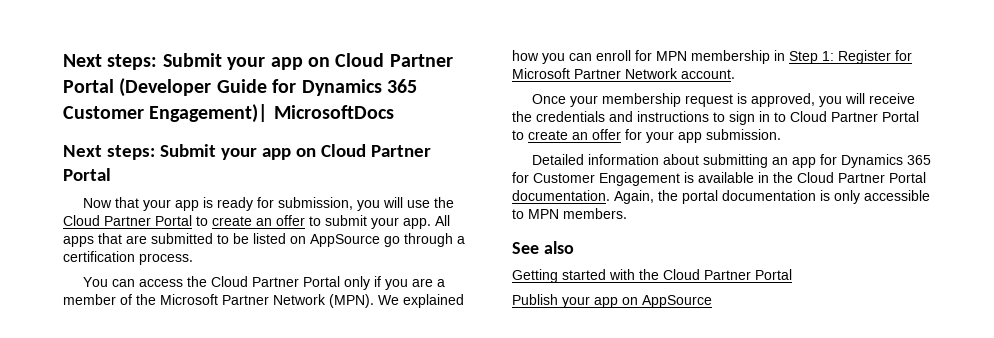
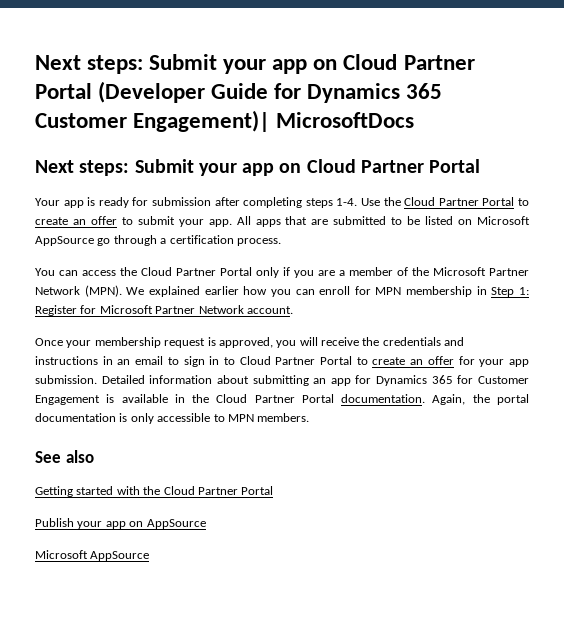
- Now that your app is ready for submission, you will use the Cloud Partner Portal to create an offer to submit your app.
+ Your app is ready for submission after completing steps 1-4. Use the Cloud Partner Portal to create an offer to submit your app.
- All apps that are submitted to be listed on AppSource go through a certification process.
+ All apps that are submitted to be listed on Microsoft AppSource go through a certification process.
- We explained how you can enroll for MPN membership in Step 1: Register for Microsoft Partner Network account.
+ We explained earlier how you can enroll for MPN membership in Step 1: Register for Microsoft Partner Network account.
- Once your membership request is approved, you will receive the credentials and instructions to sign in to Cloud Partner Portal to create an offer for your app submission.
- Detailed information about submitting an app for Dynamics 365 for Customer Engagement is available in the Cloud Partner Portal documentation.
+ Once your membership request is approved, you will receive the credentials and instructions in an email to sign in to Cloud Partner Portal to create an offer for your app submission. Detailed information about submitting an app for Dynamics 365 for Customer Engagement is available in the Cloud Partner Portal documentation.
  Publish your app on AppSource
+ Microsoft AppSource

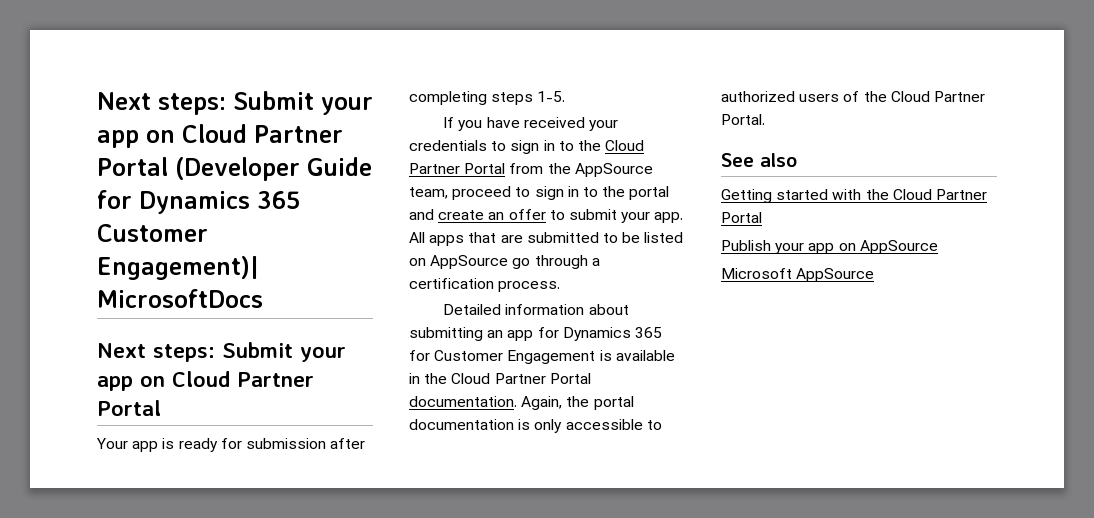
- Your app is ready for submission after completing steps 1-4. Use the Cloud Partner Portal to create an offer to submit your app.
+ Your app is ready for submission after completing steps 1-5.
+ If you have received your credentials to sign in to the Cloud Partner Portal from the AppSource team, proceed to sign in to the portal and create an offer to submit your app.
- All apps that are submitted to be listed on Microsoft AppSource go through a certification process.
+ All apps that are submitted to be listed on AppSource go through a certification process.
- You can access the Cloud Partner Portal only if you are a member of the Microsoft Partner Network (MPN). We explained earlier how you can enroll for MPN membership in Step 1: Register for Microsoft Partner Network account.
- Once your membership request is approved, you will receive the credentials and instructions in an email to sign in to Cloud Partner Portal to create an offer for your app submission.
- Again, the portal documentation is only accessible to MPN members.
+ Again, the portal documentation is only accessible to authorized users of the Cloud Partner Portal.

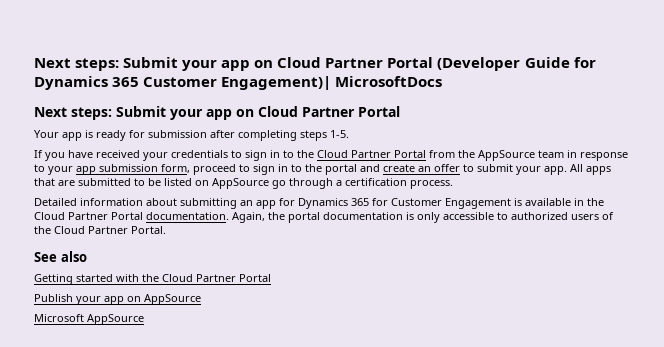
- If you have received your credentials to sign in to the Cloud Partner Portal from the AppSource team, proceed to sign in to the portal and create an offer to submit your app.
+ If you have received your credentials to sign in to the Cloud Partner Portal from the AppSource team in response to your app submission form, proceed to sign in to the portal and create an offer to submit your app.

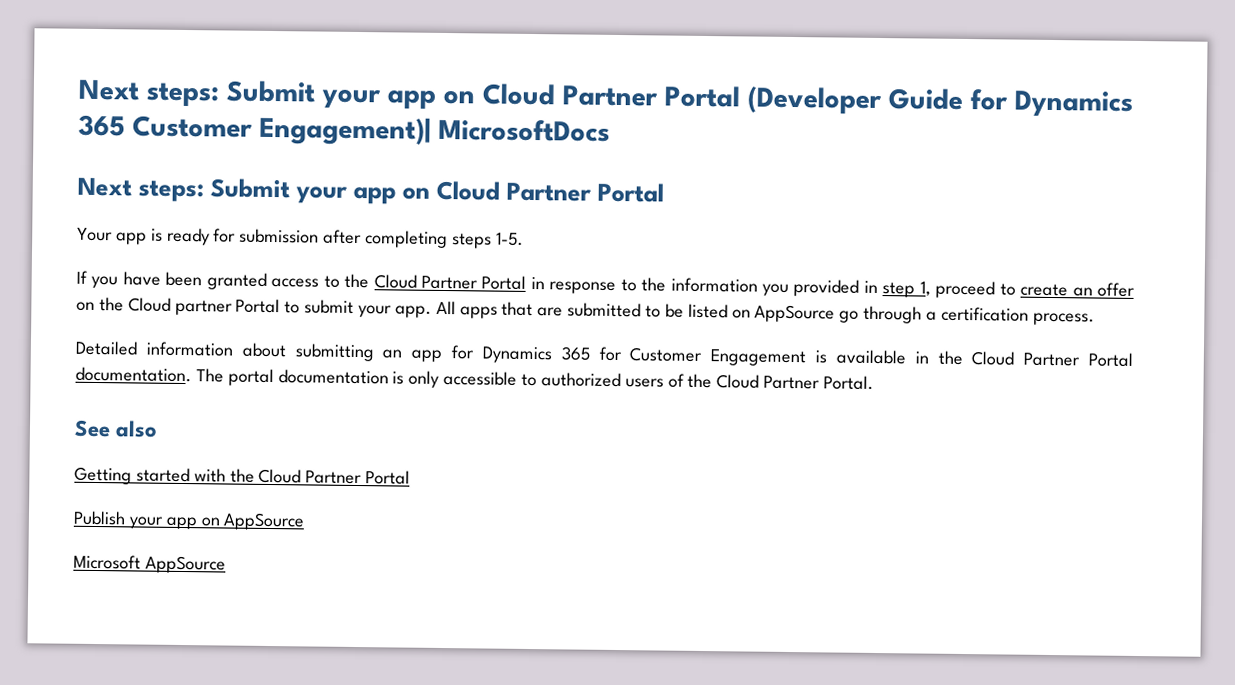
- If you have received your credentials to sign in to the Cloud Partner Portal from the AppSource team in response to your app submission form, proceed to sign in to the portal and create an offer to submit your app.
+ If you have been granted access to the Cloud Partner Portal in response to the information you provided in step 1, proceed to create an offer on the Cloud partner Portal to submit your app.
- Again, the portal documentation is only accessible to authorized users of the Cloud Partner Portal.
+ The portal documentation is only accessible to authorized users of the Cloud Partner Portal.

